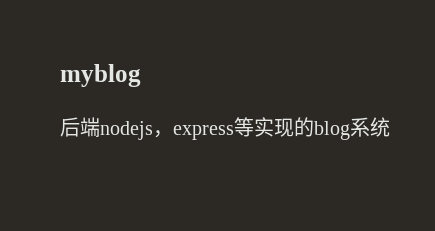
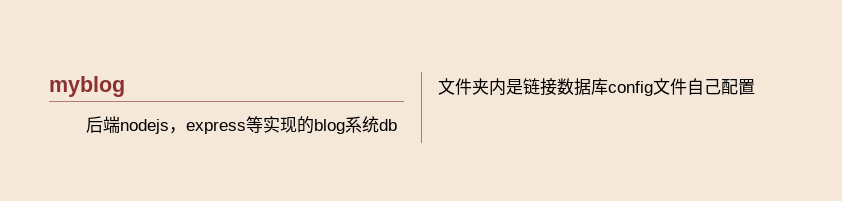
- 后端nodejs，express等实现的blog系统
+ 后端nodejs，express等实现的blog系统db文件夹内是链接数据库config文件自己配置

